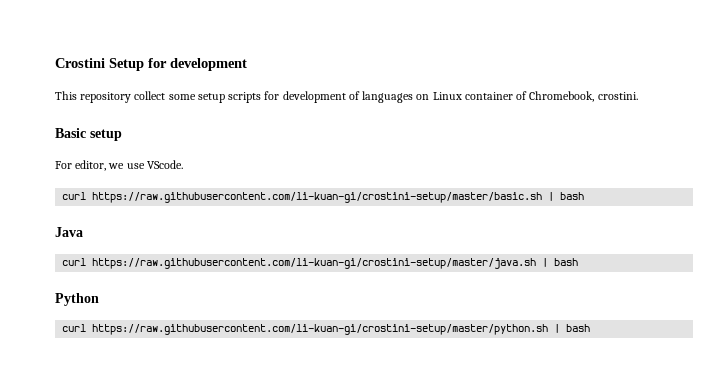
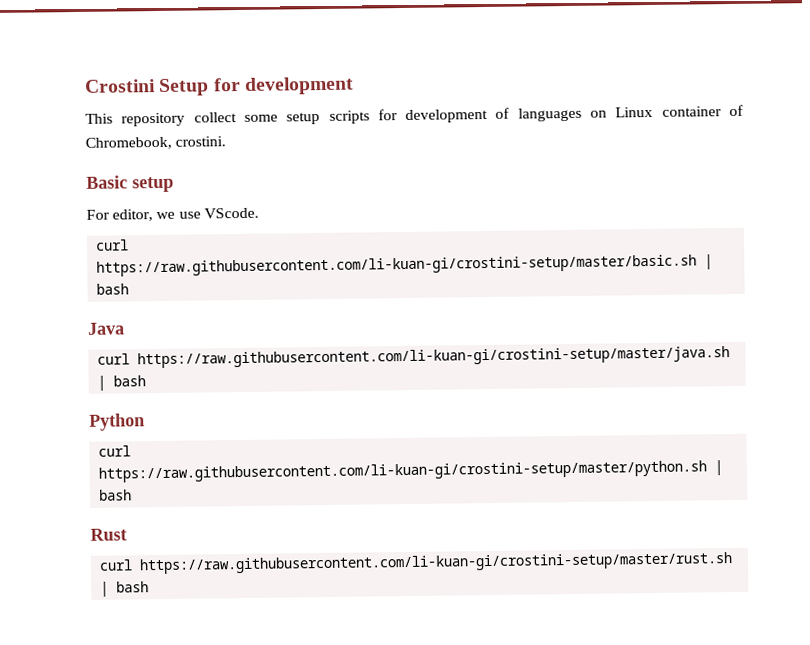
+ Rust
+ curl https://raw.githubusercontent.com/li-kuan-gi/crostini-setup/master/rust.sh | bash

